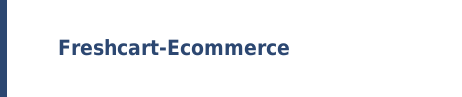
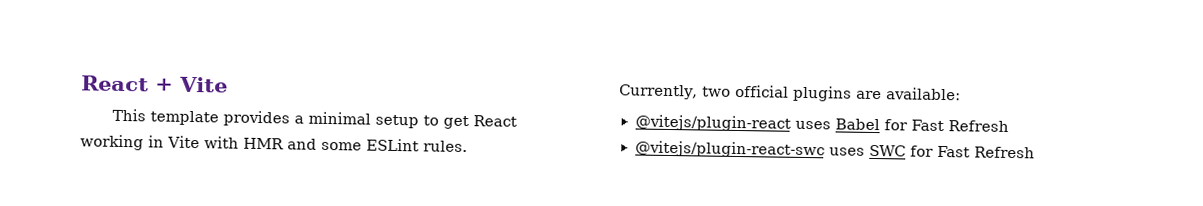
- Freshcart-Ecommerce
+ React + Vite
+ This template provides a minimal setup to get React working in Vite with HMR and some ESLint rules.
+ Currently, two official plugins are available:
+ @vitejs/plugin-react uses Babel for Fast Refresh
+ @vitejs/plugin-react-swc uses SWC for Fast Refresh

